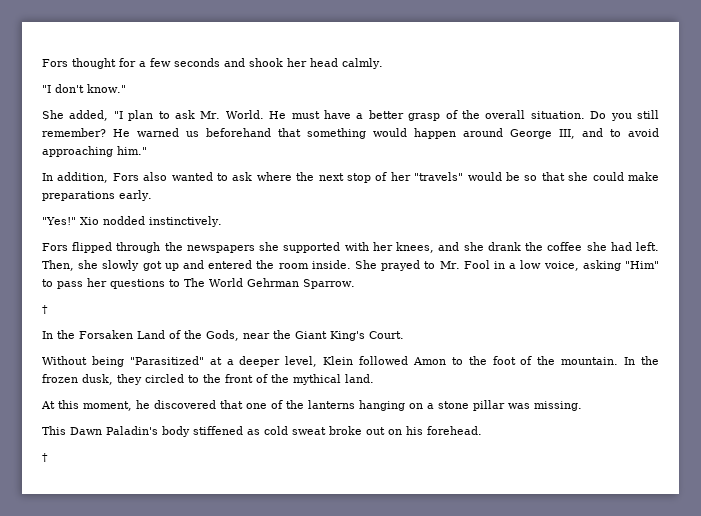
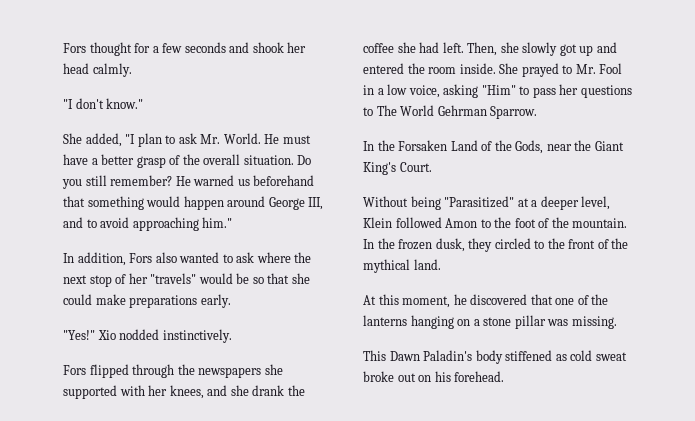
  She prayed to Mr. Fool in a low voice, asking "Him" to pass her questions to The World Gehrman Sparrow.
- †
  This Dawn Paladin's body stiffened as cold sweat broke out on his forehead.
- †

